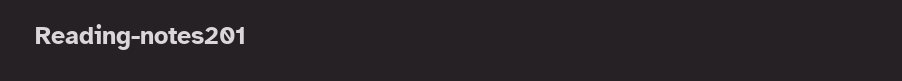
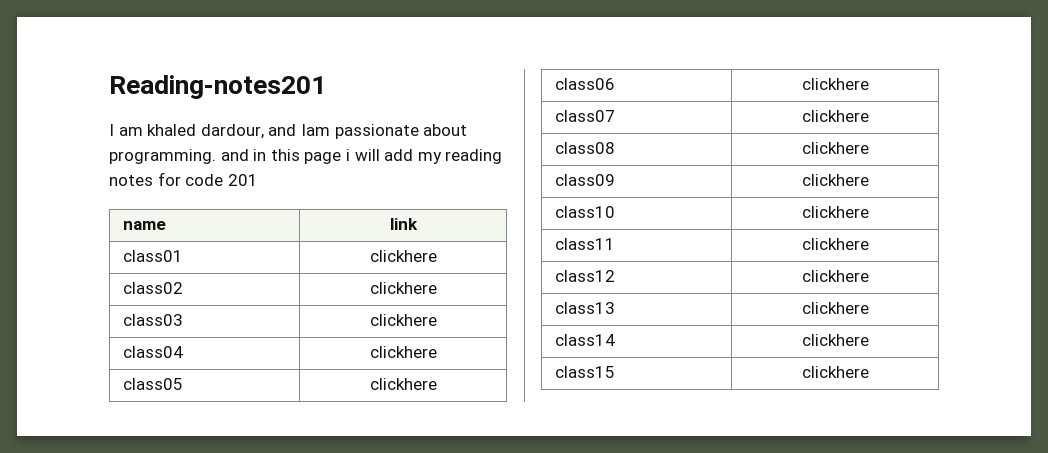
+ I am khaled dardour, and Iam passionate about programming. and in this page i will add my reading notes for code 201
+ name | link
+ class01 | clickhere
+ class02 | clickhere
+ class03 | clickhere
+ class04 | clickhere
+ class05 | clickhere
+ class06 | clickhere
+ class07 | clickhere
+ class08 | clickhere
+ class09 | clickhere
+ class10 | clickhere
+ class11 | clickhere
+ class12 | clickhere
+ class13 | clickhere
+ class14 | clickhere
+ class15 | clickhere

